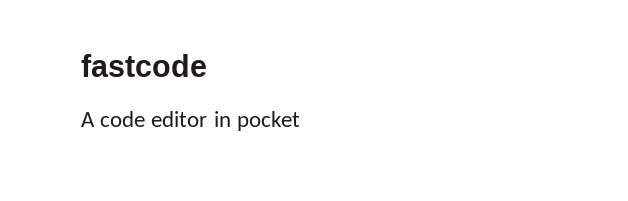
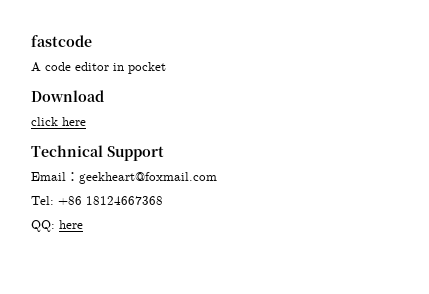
+ Download
+ click here
+ Technical Support
+ Email：geekheart@foxmail.com
+ Tel: +86 18124667368
+ QQ: here

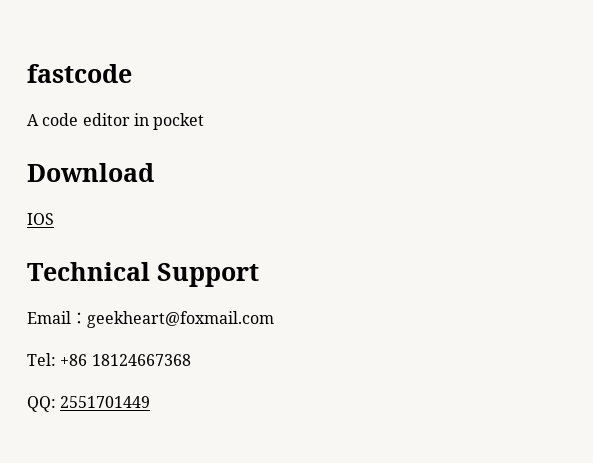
- click here
+ IOS
- QQ: here
+ QQ: 2551701449

